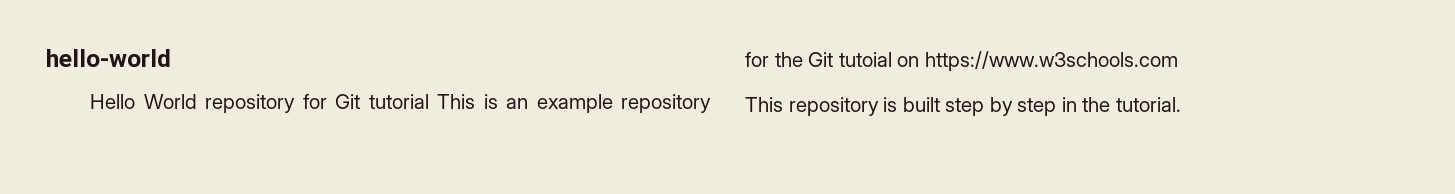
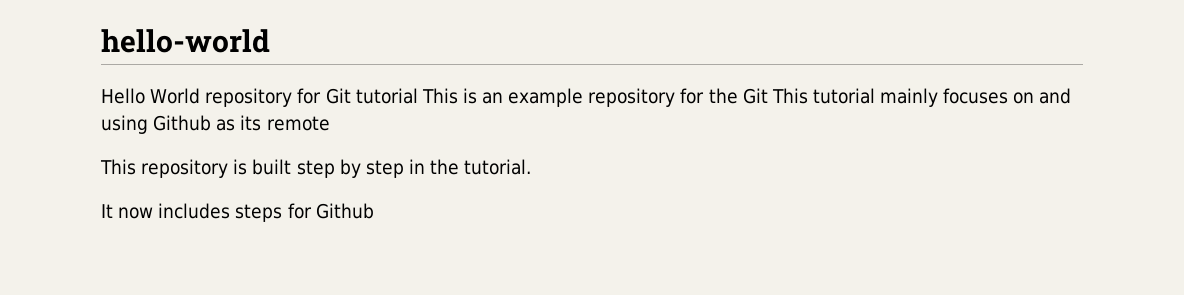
- Hello World repository for Git tutorial This is an example repository for the Git tutoial on https://www.w3schools.com
+ Hello World repository for Git tutorial This is an example repository for the Git This tutorial mainly focuses on and using Github as its remote
+ It now includes steps for Github

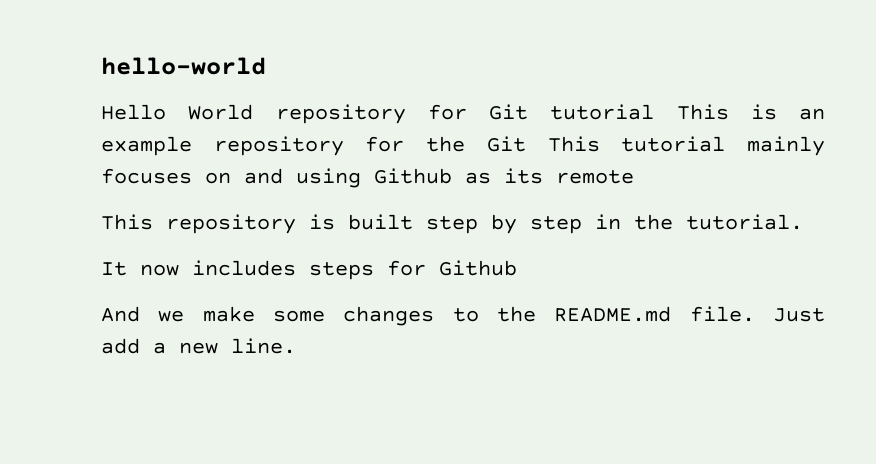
+ And we make some changes to the README.md file. Just add a new line.

